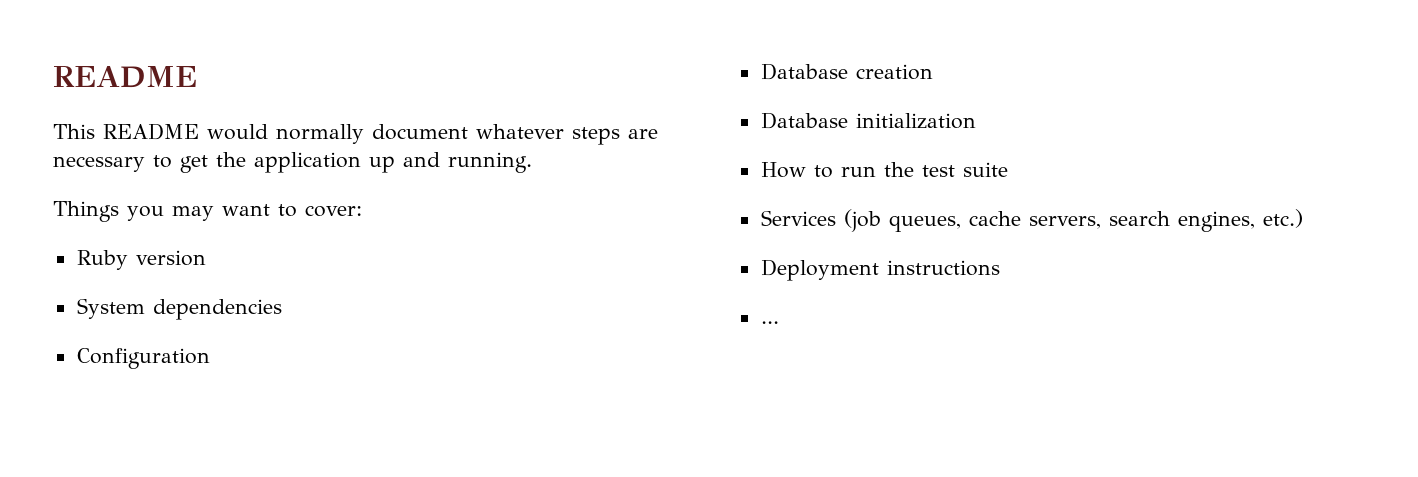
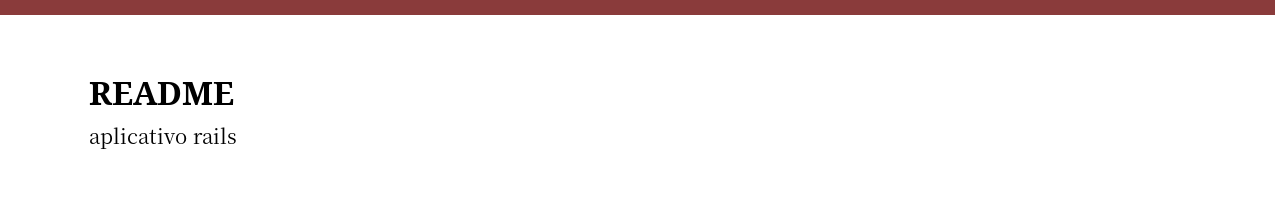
- This README would normally document whatever steps are necessary to get the application up and running.
- Things you may want to cover:
- Ruby version
- System dependencies
- Configuration
- Database creation
- Database initialization
- How to run the test suite
- Services (job queues, cache servers, search engines, etc.)
- Deployment instructions
- ...
+ aplicativo rails

